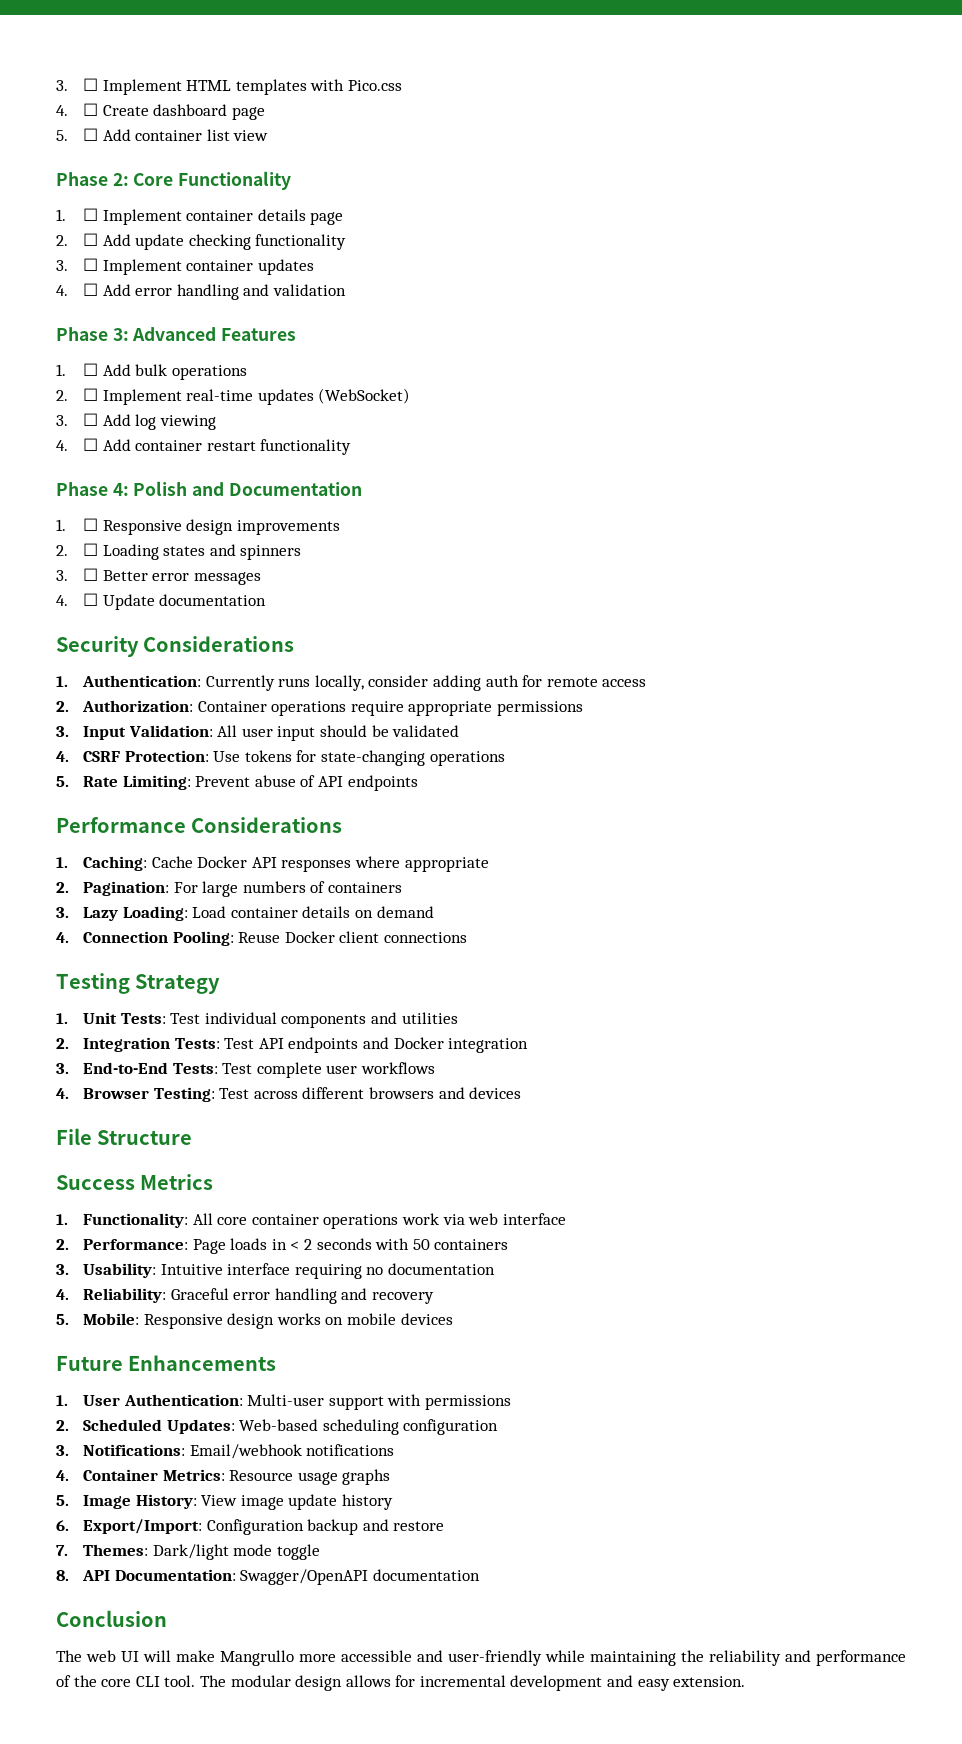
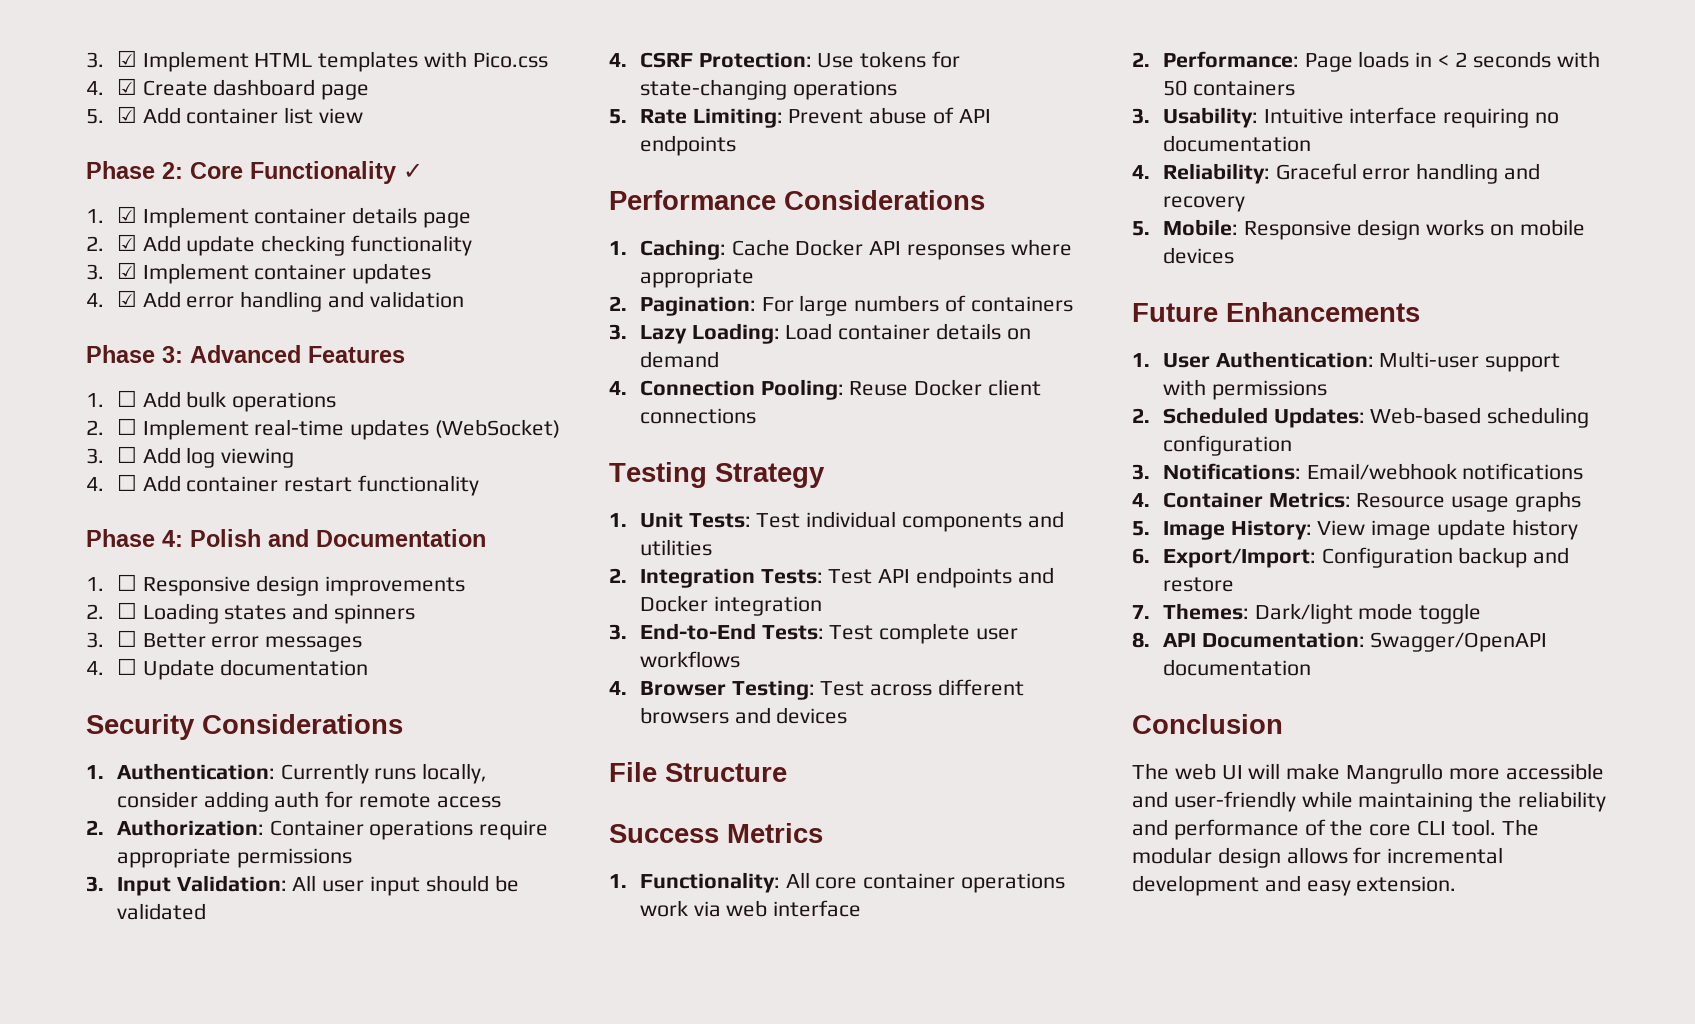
- 3. ☐ Implement HTML templates with Pico.css
+ 3. ☑ Implement HTML templates with Pico.css
- 4. ☐ Create dashboard page
+ 4. ☑ Create dashboard page
- 5. ☐ Add container list view
+ 5. ☑ Add container list view
- Phase 2: Core Functionality
- 1. ☐ Implement container details page
+ Phase 2: Core Functionality ✓
+ 1. ☑ Implement container details page
- 2. ☐ Add update checking functionality
+ 2. ☑ Add update checking functionality
- 3. ☐ Implement container updates
+ 3. ☑ Implement container updates
- 4. ☐ Add error handling and validation
+ 4. ☑ Add error handling and validation

